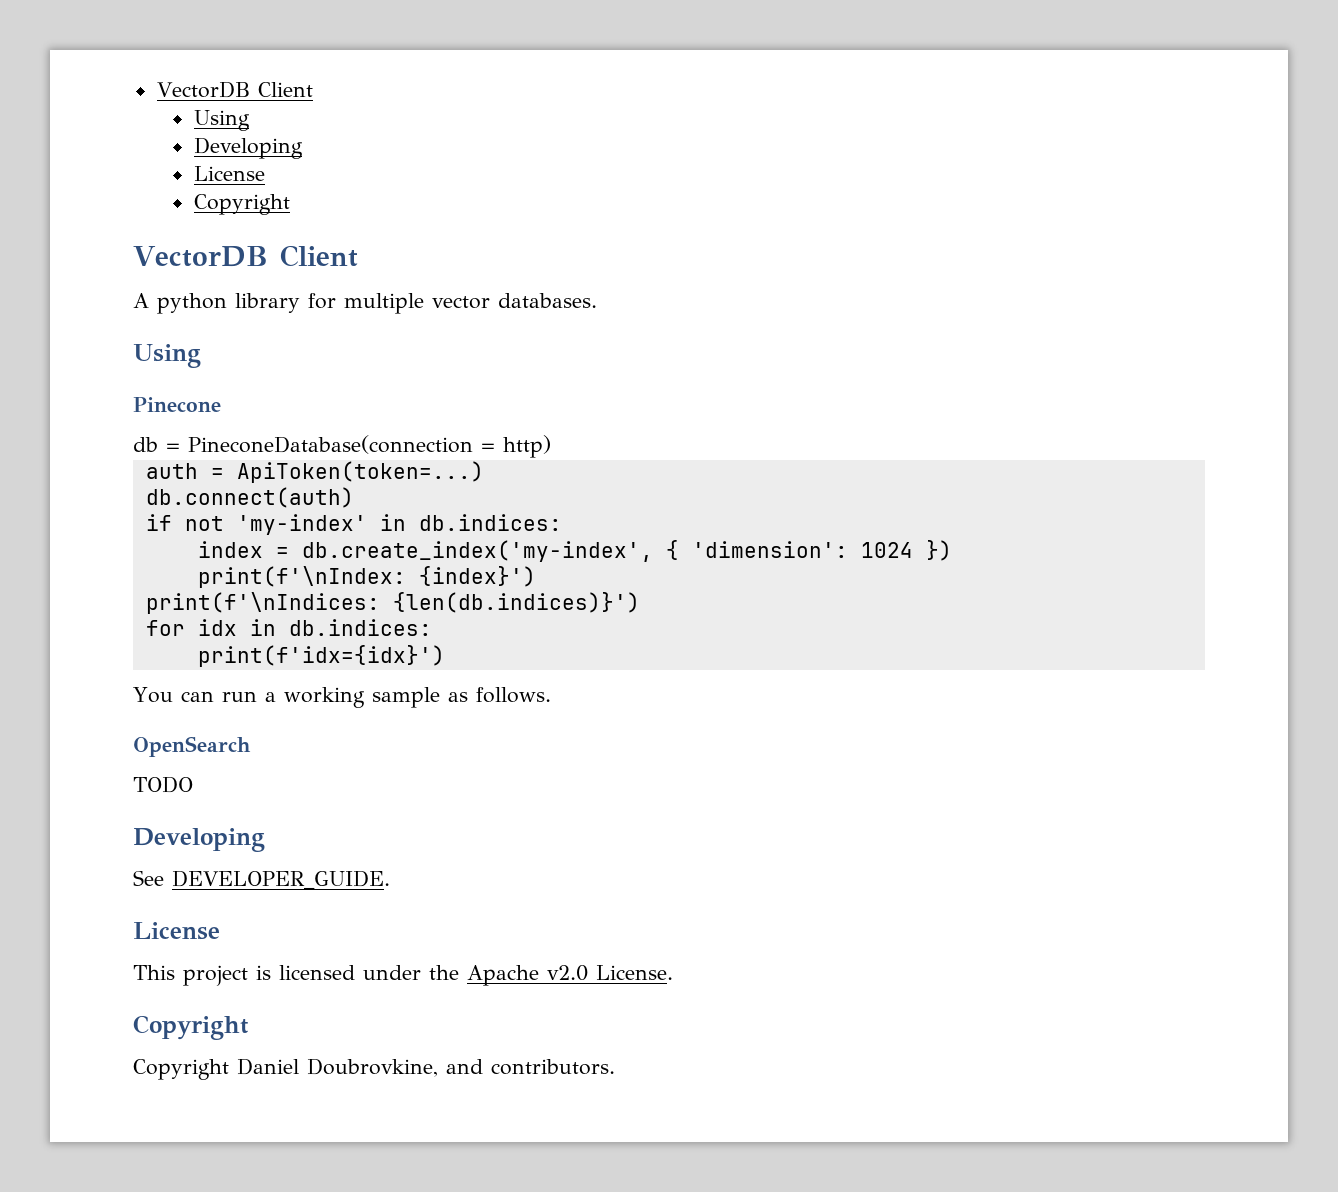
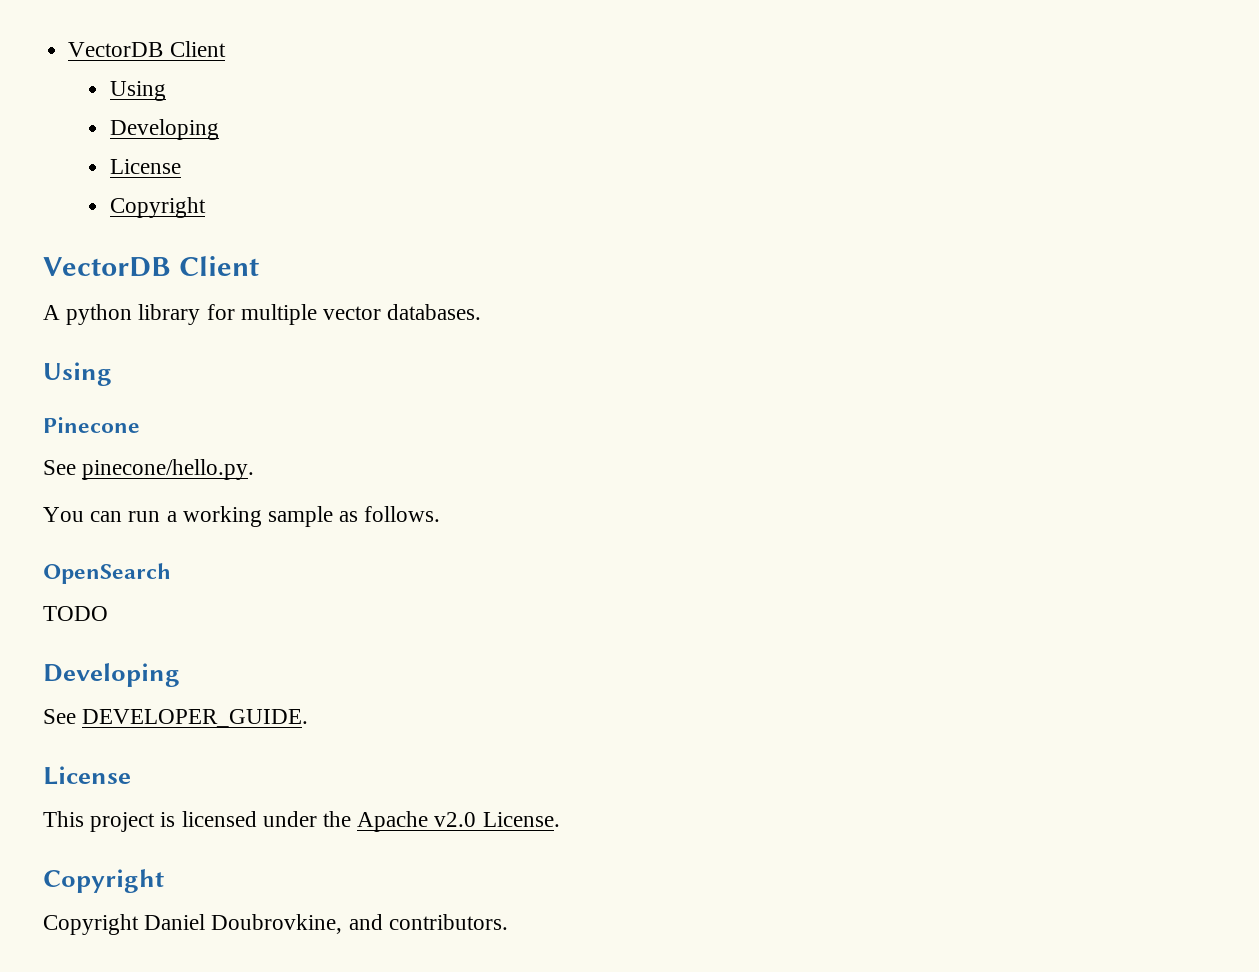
- db = PineconeDatabase(connection = http)
- auth = ApiToken(token=...)
- db.connect(auth)
- if not 'my-index' in db.indices:
- index = db.create_index('my-index', { 'dimension': 1024 })
- print(f'\nIndex: {index}')
- print(f'\nIndices: {len(db.indices)}')
- for idx in db.indices:
- print(f'idx={idx}')
+ See pinecone/hello.py.

